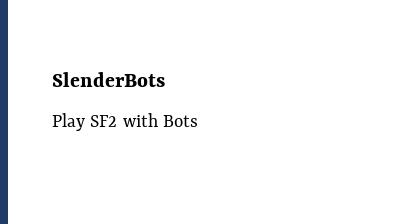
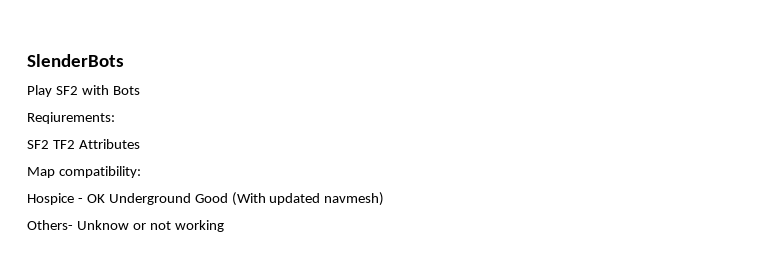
+ Reqiurements:
+ SF2 TF2 Attributes
+ Map compatibility:
+ Hospice - OK Underground Good (With updated navmesh)
+ Others- Unknow or not working

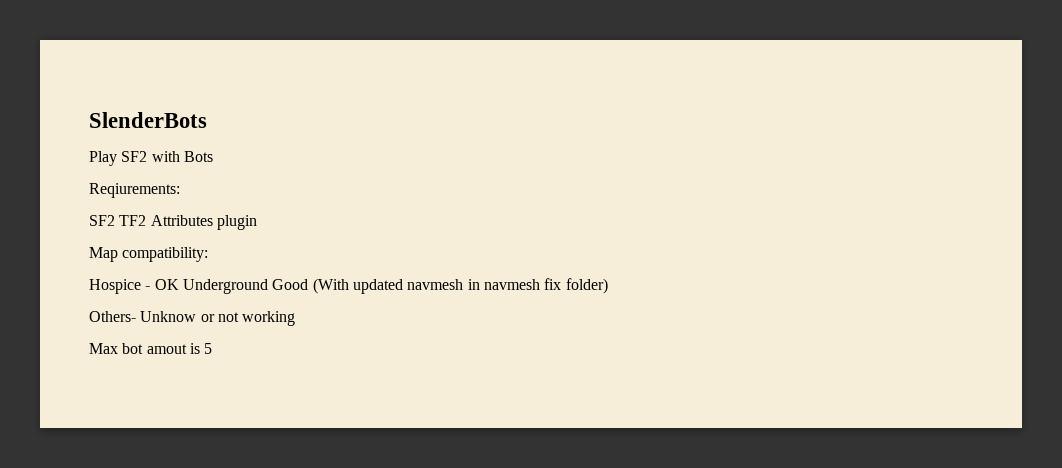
- SF2 TF2 Attributes
+ SF2 TF2 Attributes plugin
- Hospice - OK Underground Good (With updated navmesh)
+ Hospice - OK Underground Good (With updated navmesh in navmesh fix folder)
+ Max bot amout is 5

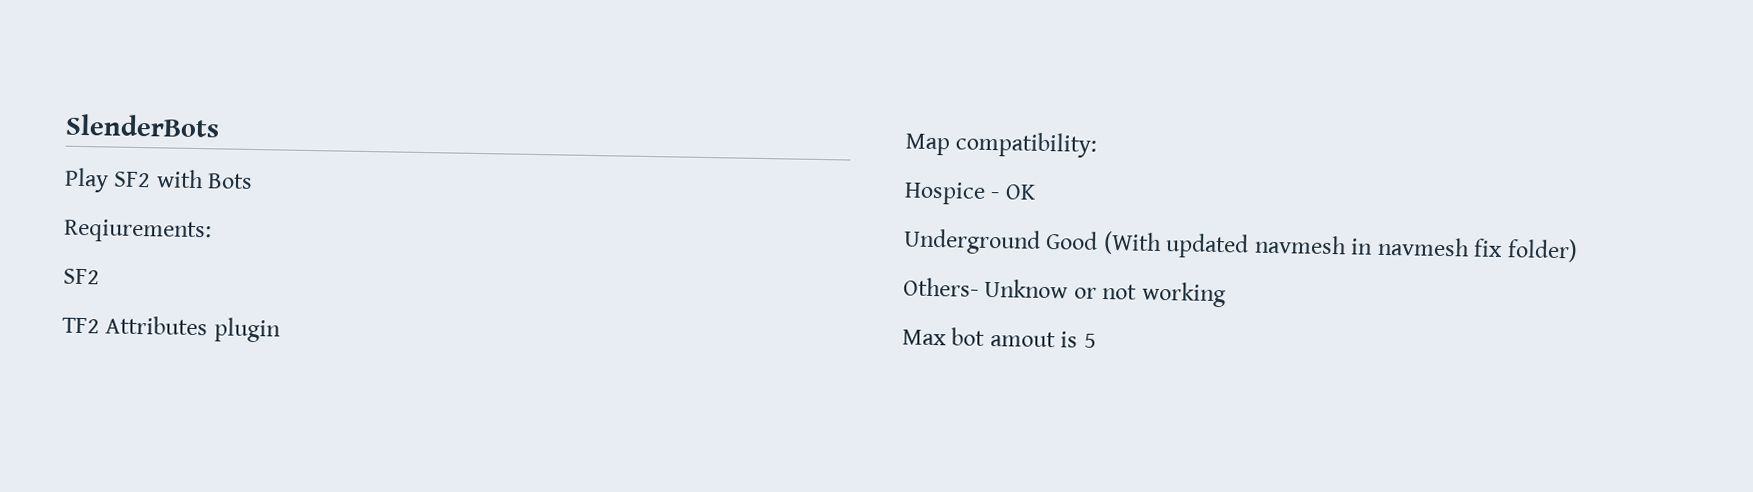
  Reqiurements:
- SF2 TF2 Attributes plugin
+ SF2
+ TF2 Attributes plugin
- Hospice - OK Underground Good (With updated navmesh in navmesh fix folder)
+ Hospice - OK
+ Underground Good (With updated navmesh in navmesh fix folder)

